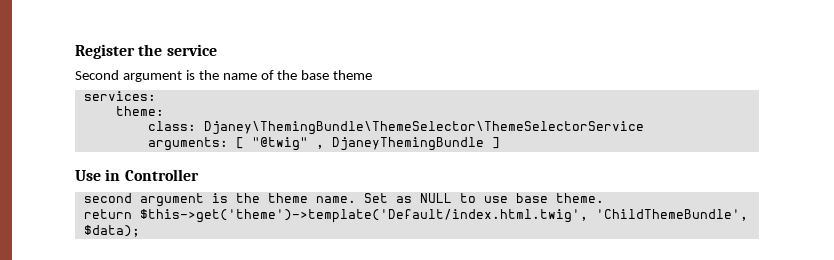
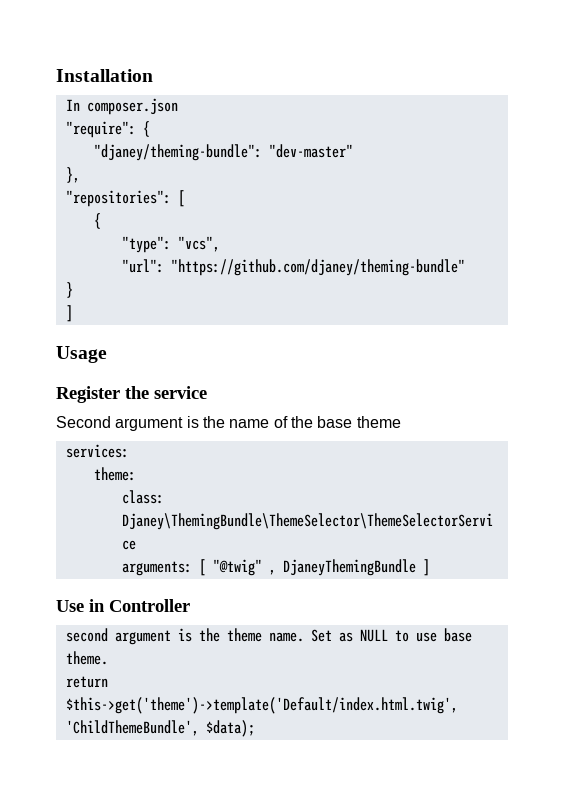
+ Installation
+ In composer.json
+ "require": {
+ "djaney/theming-bundle": "dev-master"
+ },
+ "repositories": [
+ {
+ "type": "vcs",
+ "url": "https://github.com/djaney/theming-bundle"
+ }
+ ]
+ Usage

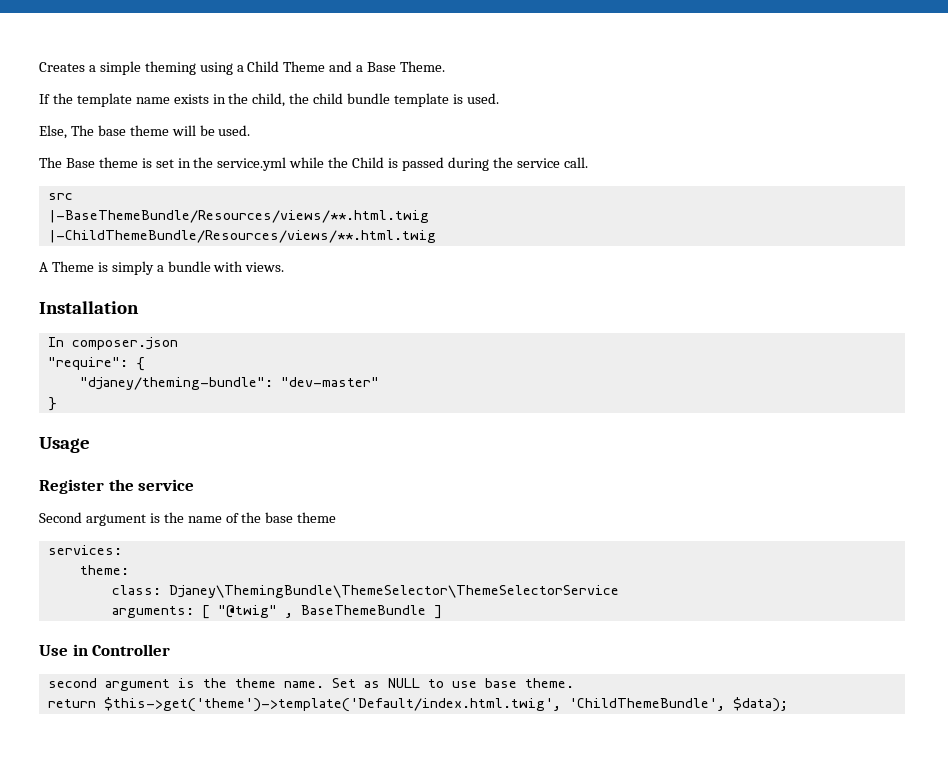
+ Creates a simple theming using a Child Theme and a Base Theme.
+ If the template name exists in the child, the child bundle template is used.
+ Else, The base theme will be used.
+ The Base theme is set in the service.yml while the Child is passed during the service call.
+ src
+ |-BaseThemeBundle/Resources/views/**.html.twig
+ |-ChildThemeBundle/Resources/views/**.html.twig
+ A Theme is simply a bundle with views.
- },
- "repositories": [
- {
- "type": "vcs",
- "url": "https://github.com/djaney/theming-bundle"
  }
- ]
- arguments: [ "@twig" , DjaneyThemingBundle ]
+ arguments: [ "@twig" , BaseThemeBundle ]

